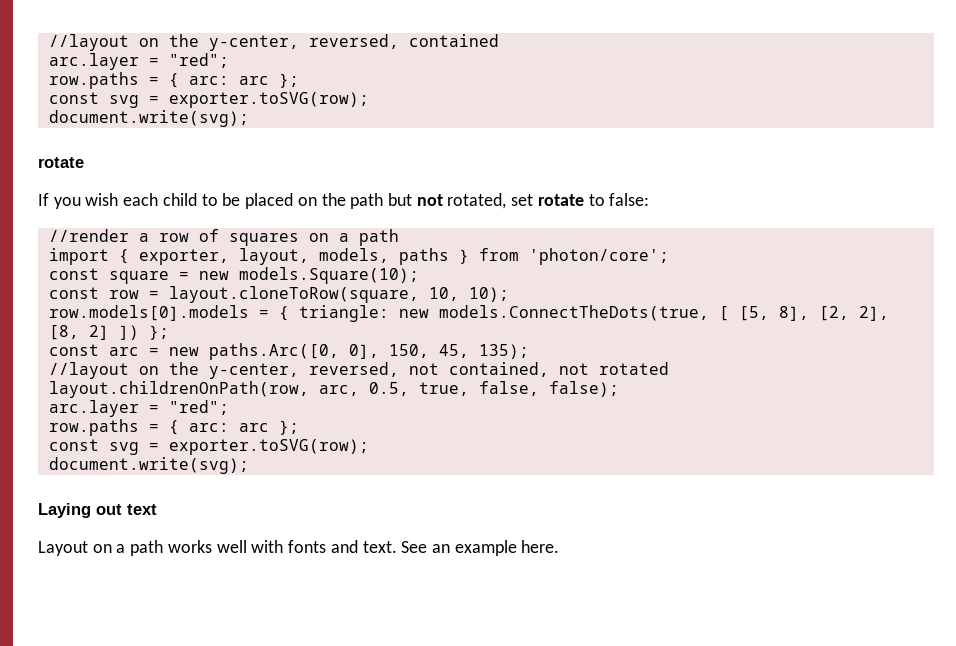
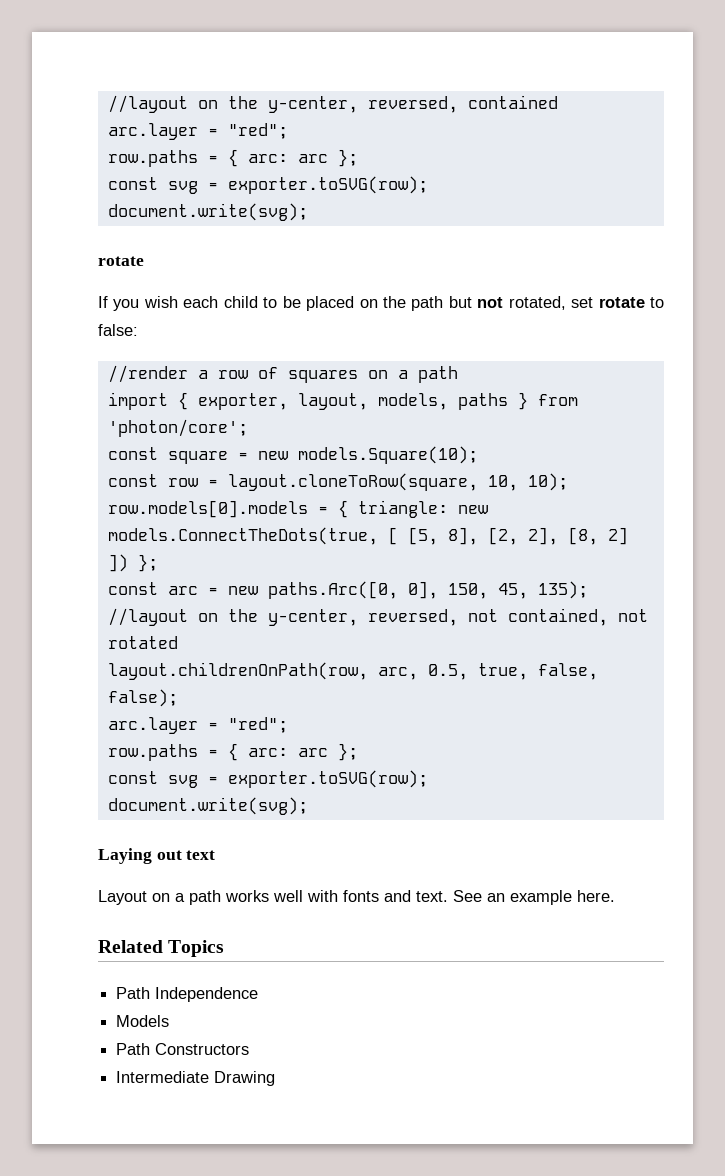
+ Related Topics
+ Path Independence
+ Models
+ Path Constructors
+ Intermediate Drawing

